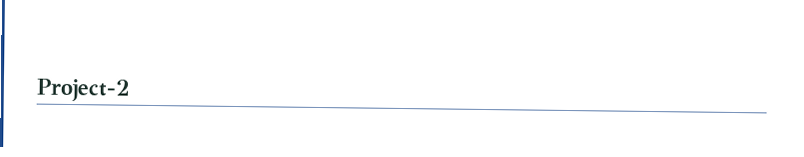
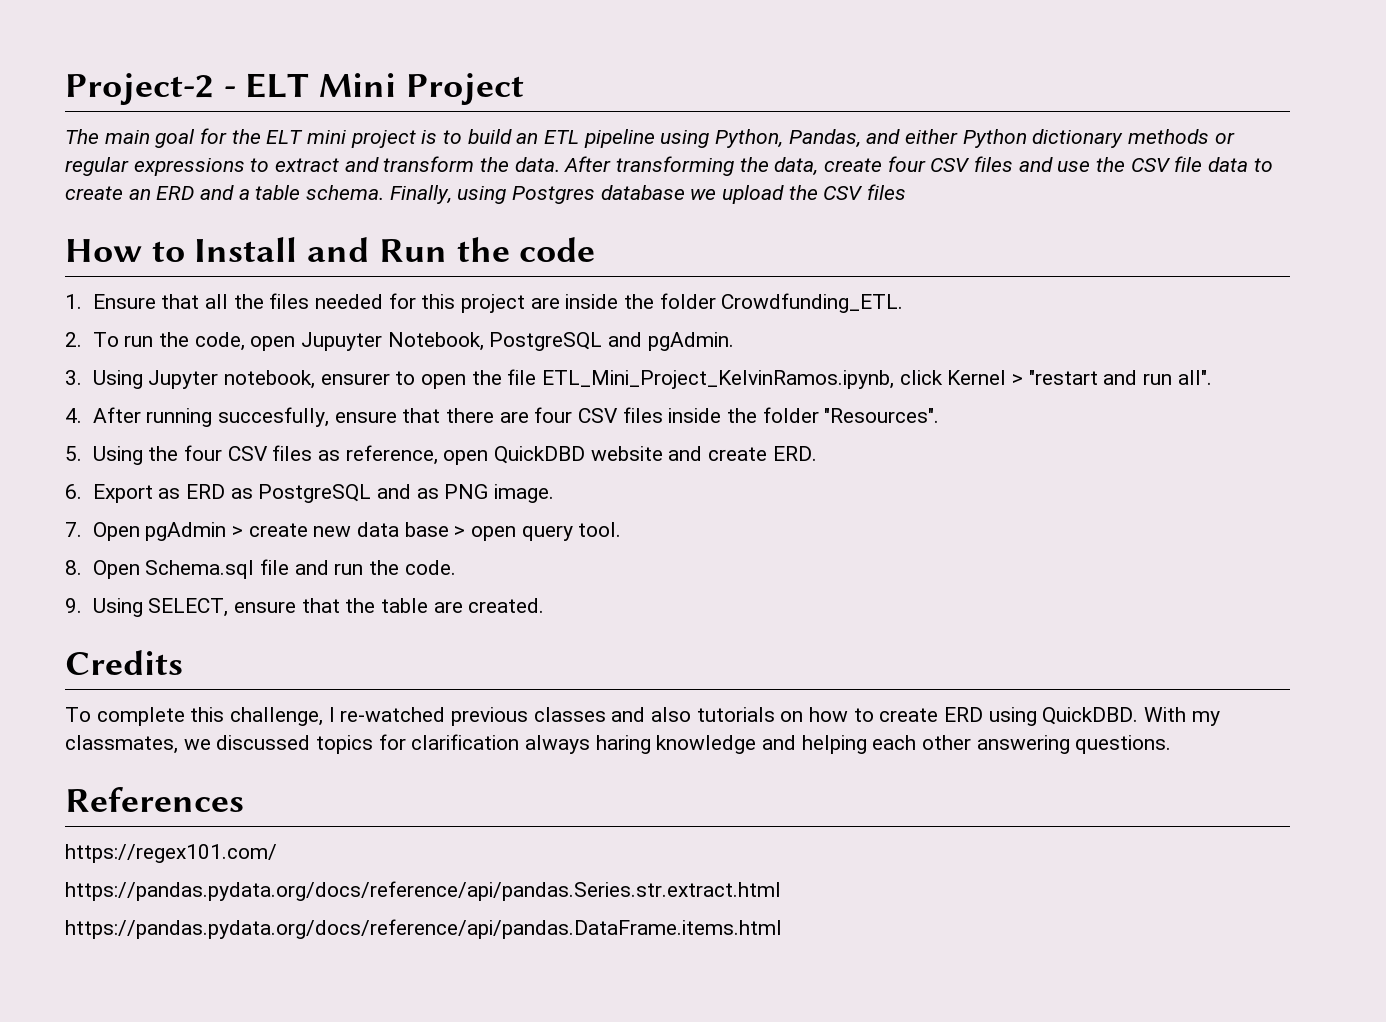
- Project-2
+ Project-2 - ELT Mini Project
+ The main goal for the ELT mini project is to build an ETL pipeline using Python, Pandas, and either Python dictionary methods or regular expressions to extract and transform the data. After transforming the data, create four CSV files and use the CSV file data to create an ERD and a table schema. Finally, using Postgres database we upload the CSV files
+ How to Install and Run the code
+ 1. Ensure that all the files needed for this project are inside the folder Crowdfunding_ETL.
+ 2. To run the code, open Jupuyter Notebook, PostgreSQL and pgAdmin.
+ 3. Using Jupyter notebook, ensurer to open the file ETL_Mini_Project_KelvinRamos.ipynb, click Kernel > "restart and run all".
+ 4. After running succesfully, ensure that there are four CSV files inside the folder "Resources".
+ 5. Using the four CSV files as reference, open QuickDBD website and create ERD.
+ 6. Export as ERD as PostgreSQL and as PNG image.
+ 7. Open pgAdmin > create new data base > open query tool.
+ 8. Open Schema.sql file and run the code.
+ 9. Using SELECT, ensure that the table are created.
+ Credits
+ To complete this challenge, I re-watched previous classes and also tutorials on how to create ERD using QuickDBD. With my classmates, we discussed topics for clarification always haring knowledge and helping each other answering questions.
+ References
+ https://regex101.com/
+ https://pandas.pydata.org/docs/reference/api/pandas.Series.str.extract.html
+ https://pandas.pydata.org/docs/reference/api/pandas.DataFrame.items.html

